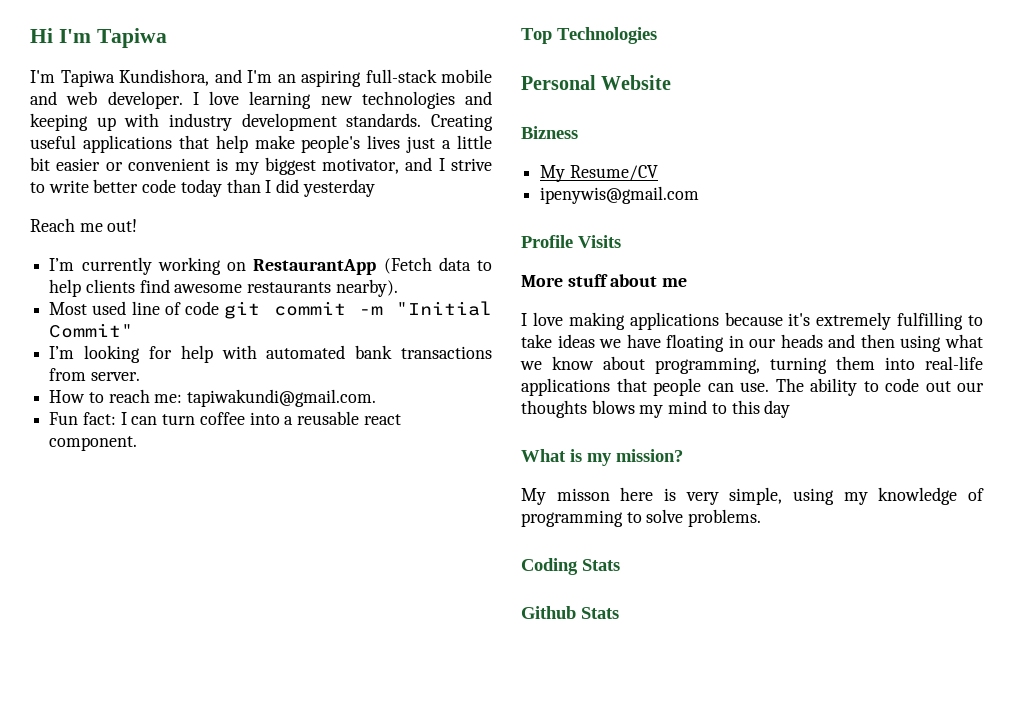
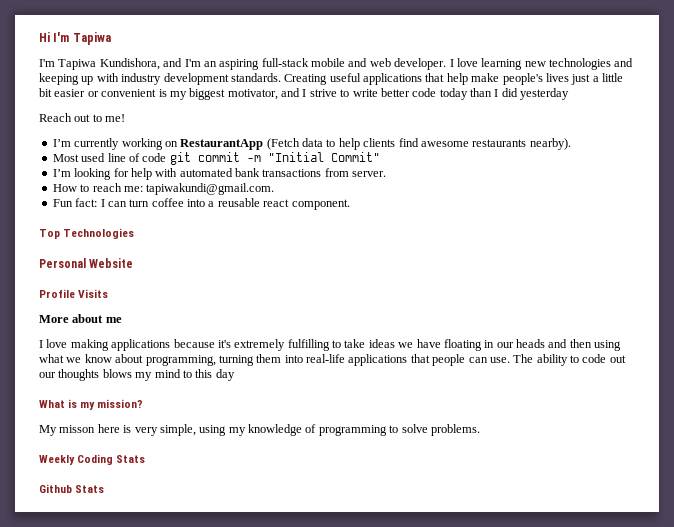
- Reach me out!
+ Reach out to me!
- Bizness
- My Resume/CV
- ipenywis@gmail.com
- More stuff about me
+ More about me
- Coding Stats
+ Weekly Coding Stats

